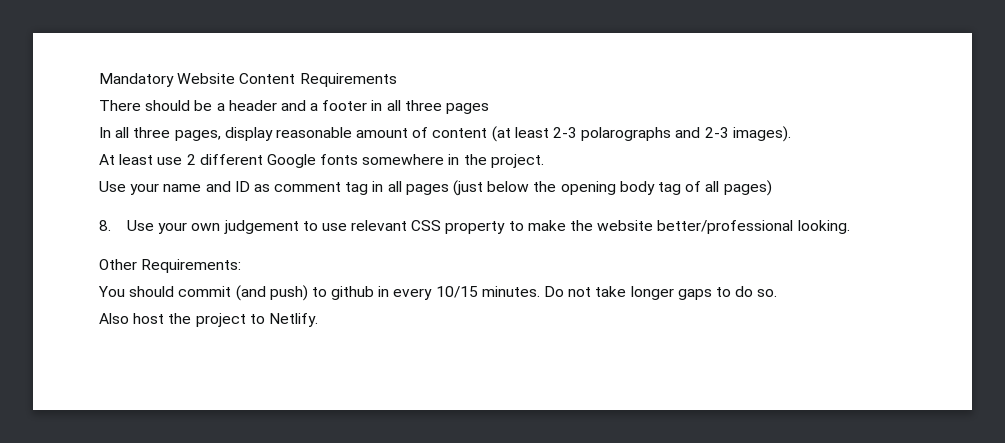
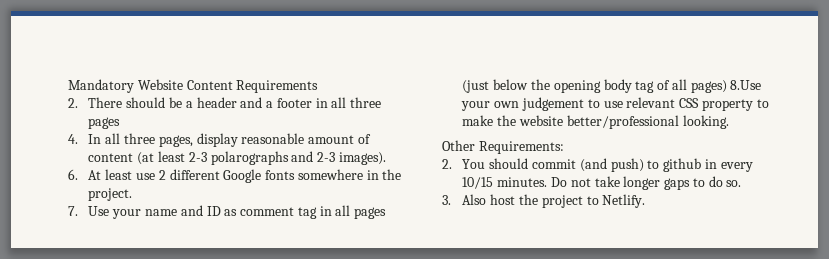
- There should be a header and a footer in all three pages
+ 2. There should be a header and a footer in all three pages
- In all three pages, display reasonable amount of content (at least 2-3 polarographs and 2-3 images).
+ 4. In all three pages, display reasonable amount of content (at least 2-3 polarographs and 2-3 images).
- At least use 2 different Google fonts somewhere in the project.
+ 6. At least use 2 different Google fonts somewhere in the project.
- Use your name and ID as comment tag in all pages (just below the opening body tag of all pages)
- 8. Use your own judgement to use relevant CSS property to make the website better/professional looking.
+ 7. Use your name and ID as comment tag in all pages (just below the opening body tag of all pages) 8.Use your own judgement to use relevant CSS property to make the website better/professional looking.
- You should commit (and push) to github in every 10/15 minutes.
+ 2. You should commit (and push) to github in every 10/15 minutes.
- Also host the project to Netlify.
+ 3. Also host the project to Netlify.

